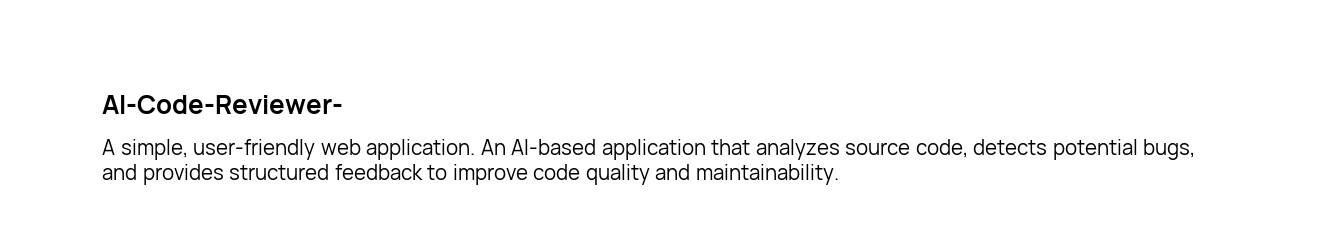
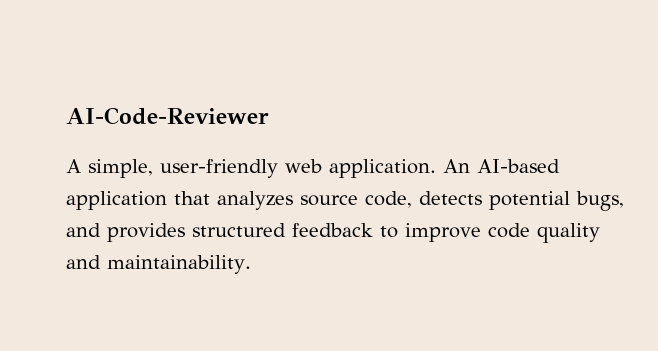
- AI-Code-Reviewer-
+ AI-Code-Reviewer

